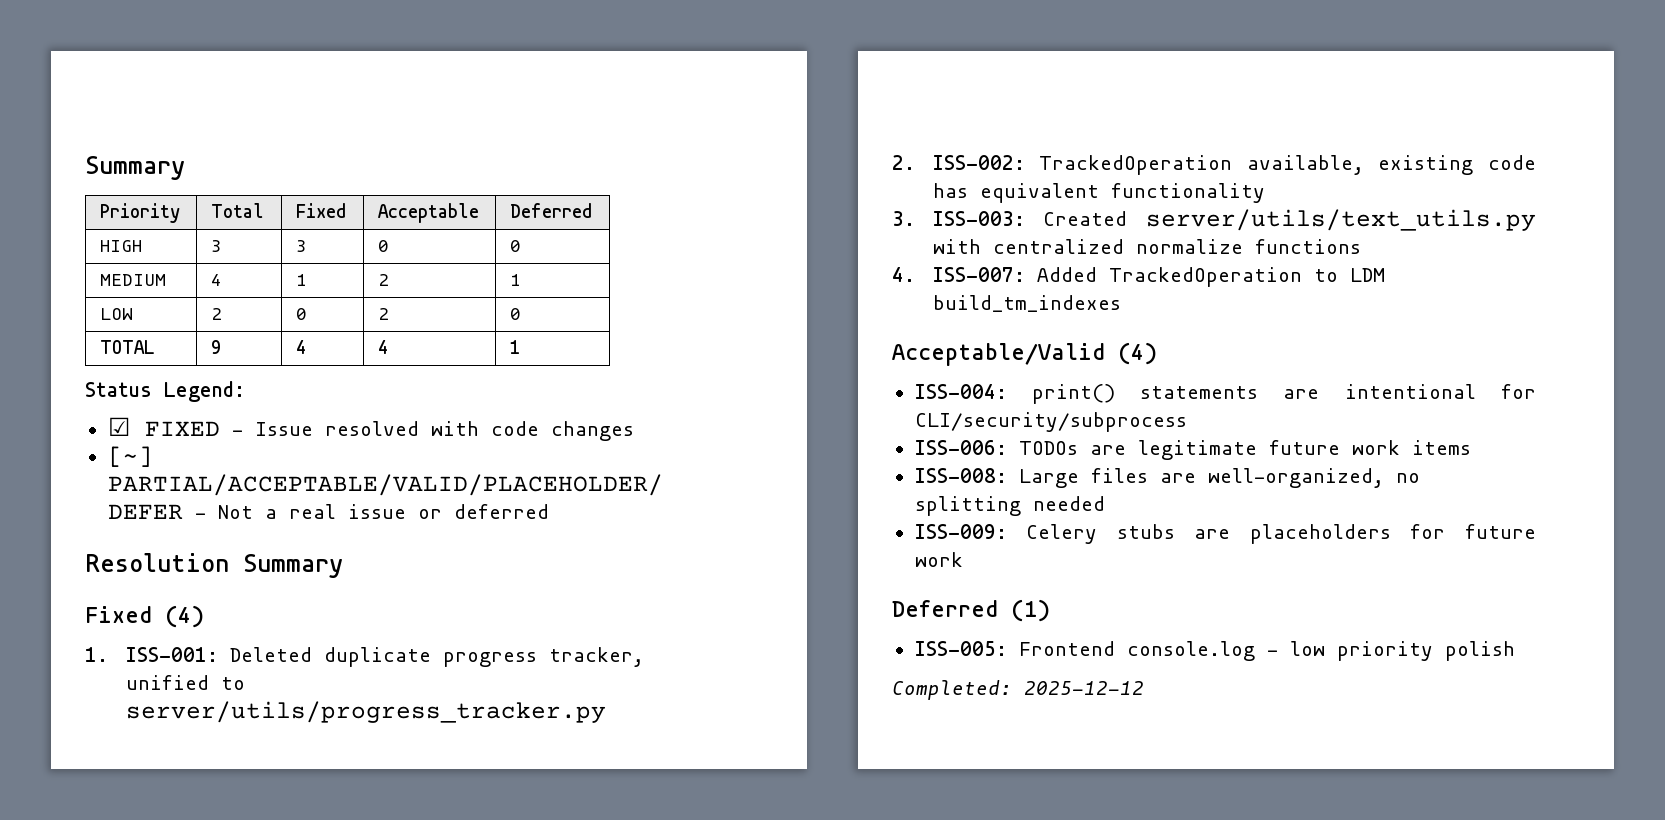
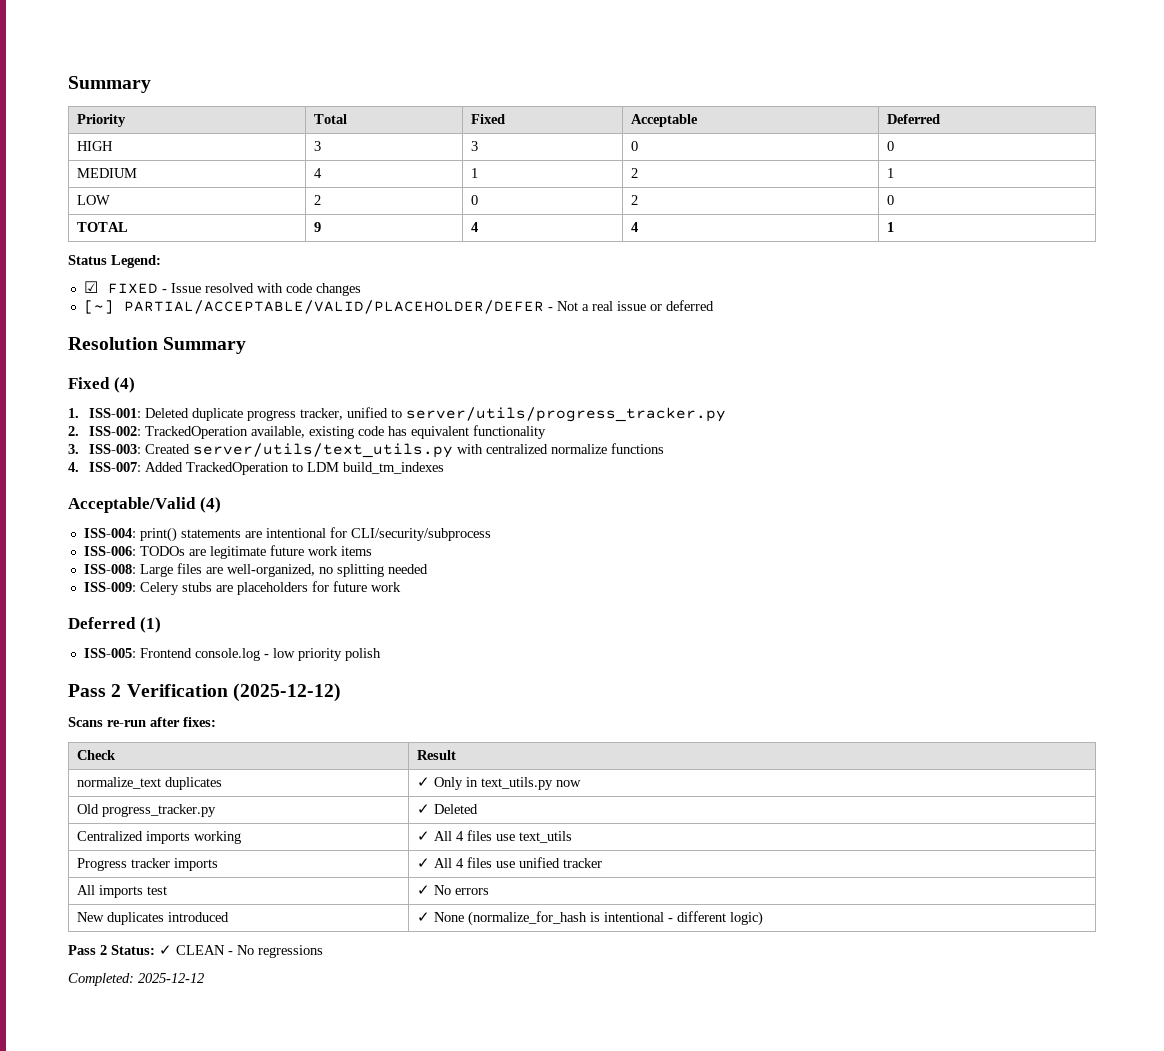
+ Pass 2 Verification (2025-12-12)
+ Scans re-run after fixes:
+ Check | Result
+ normalize_text duplicates | ✓ Only in text_utils.py now
+ Old progress_tracker.py | ✓ Deleted
+ Centralized imports working | ✓ All 4 files use text_utils
+ Progress tracker imports | ✓ All 4 files use unified tracker
+ All imports test | ✓ No errors
+ New duplicates introduced | ✓ None (normalize_for_hash is intentional - different logic)
+ Pass 2 Status: ✓ CLEAN - No regressions

